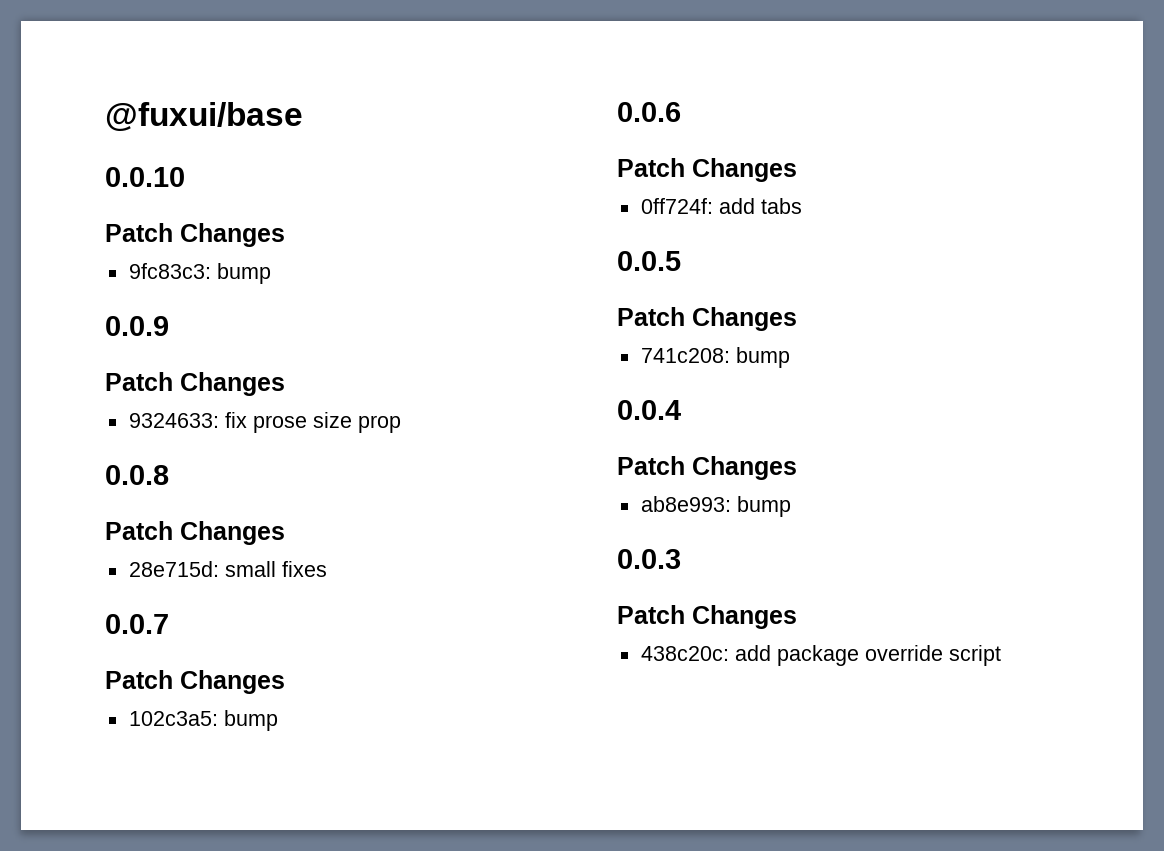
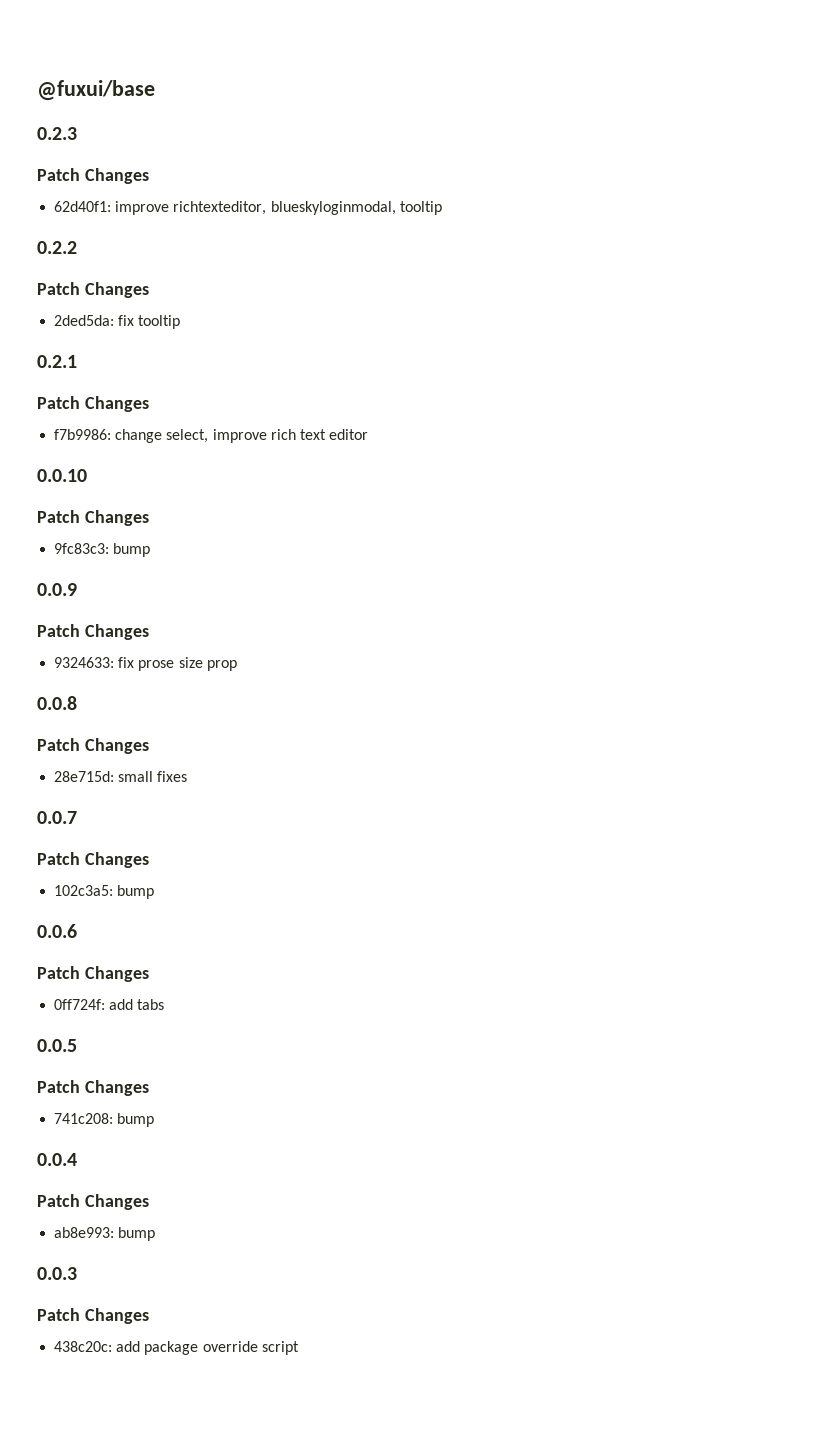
+ 0.2.3
+ Patch Changes
+ 62d40f1: improve richtexteditor, blueskyloginmodal, tooltip
+ 0.2.2
+ Patch Changes
+ 2ded5da: fix tooltip
+ 0.2.1
+ Patch Changes
+ f7b9986: change select, improve rich text editor

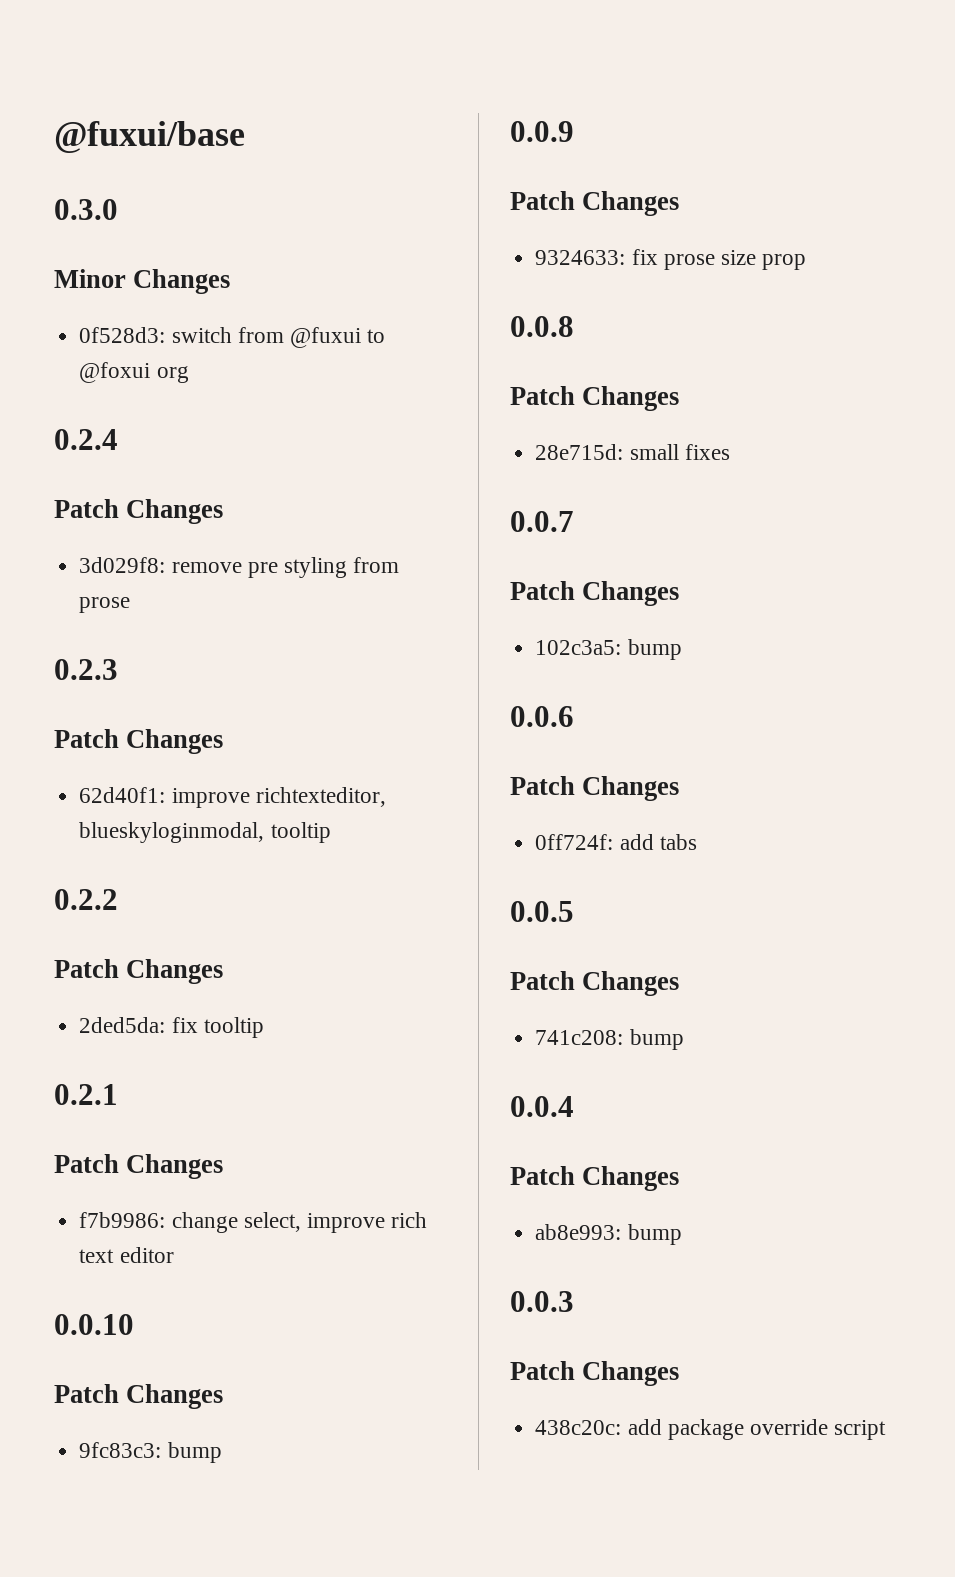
+ 0.3.0
+ Minor Changes
+ 0f528d3: switch from @fuxui to @foxui org
+ 0.2.4
+ Patch Changes
+ 3d029f8: remove pre styling from prose

